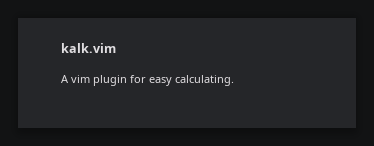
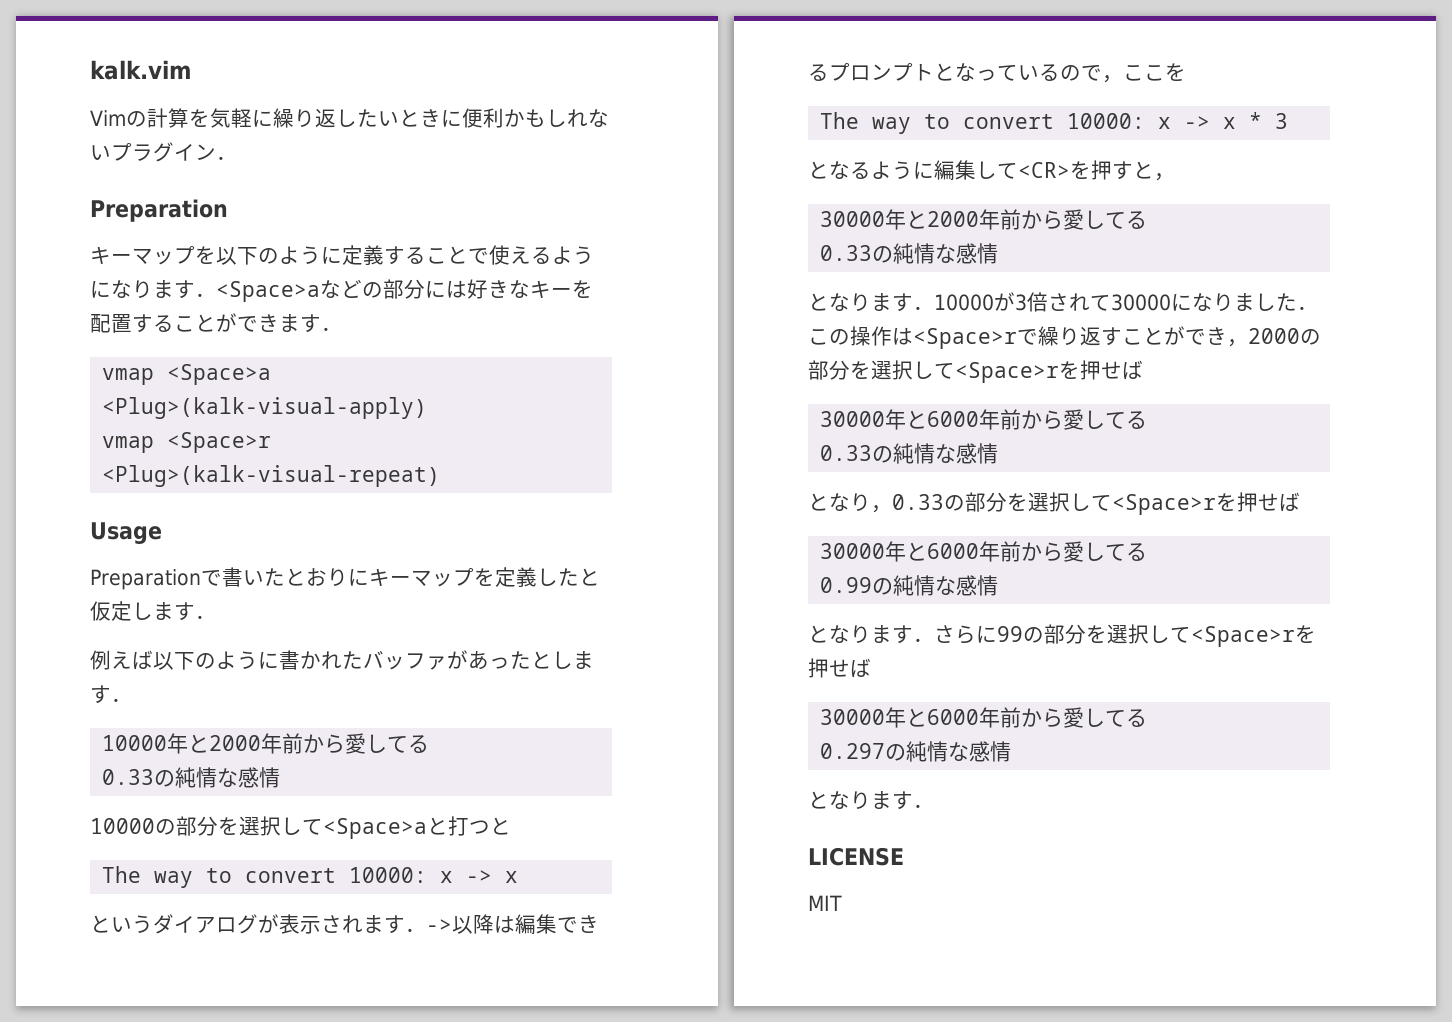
- A vim plugin for easy calculating.
+ Vimの計算を気軽に繰り返したいときに便利かもしれないプラグイン．
+ Preparation
+ キーマップを以下のように定義することで使えるようになります．<Space>aなどの部分には好きなキーを配置することができます．
+ vmap <Space>a <Plug>(kalk-visual-apply)
+ vmap <Space>r <Plug>(kalk-visual-repeat)
+ Usage
+ Preparationで書いたとおりにキーマップを定義したと仮定します．
+ 例えば以下のように書かれたバッファがあったとします．
+ 10000年と2000年前から愛してる
+ 0.33の純情な感情
+ 10000の部分を選択して<Space>aと打つと
+ The way to convert 10000: x -> x
+ というダイアログが表示されます．->以降は編集できるプロンプトとなっているので，ここを
+ The way to convert 10000: x -> x * 3
+ となるように編集して<CR>を押すと，
+ 30000年と2000年前から愛してる
+ 0.33の純情な感情
+ となります．10000が3倍されて30000になりました．この操作は<Space>rで繰り返すことができ，2000の部分を選択して<Space>rを押せば
+ 30000年と6000年前から愛してる
+ 0.33の純情な感情
+ となり，0.33の部分を選択して<Space>rを押せば
+ 30000年と6000年前から愛してる
+ 0.99の純情な感情
+ となります．さらに99の部分を選択して<Space>rを押せば
+ 30000年と6000年前から愛してる
+ 0.297の純情な感情
+ となります．
+ LICENSE
+ MIT

